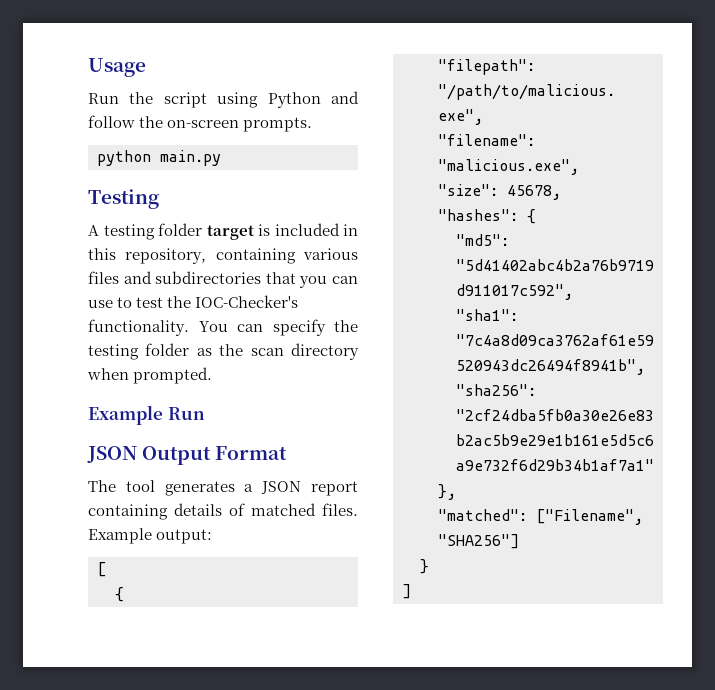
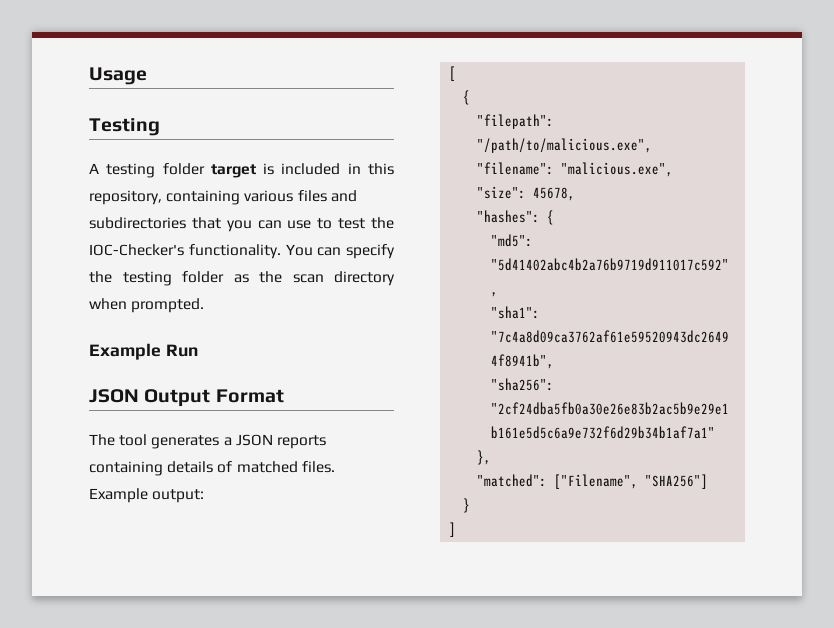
- Run the script using Python and follow the on-screen prompts.
- python main.py
- The tool generates a JSON report containing details of matched files.
+ The tool generates a JSON reports containing details of matched files.

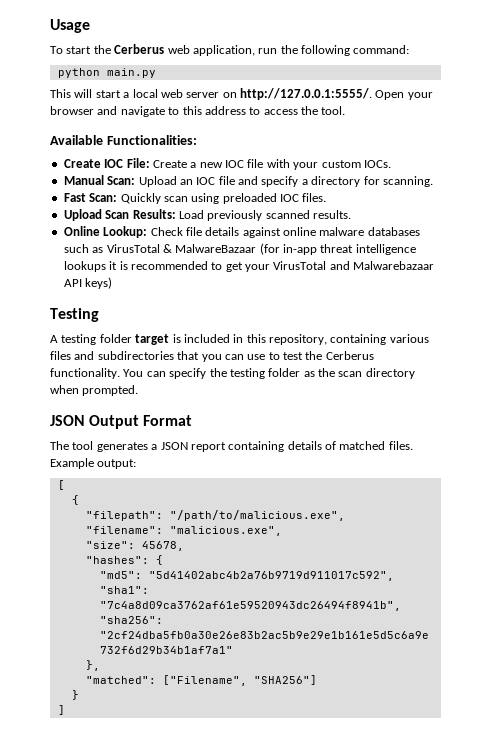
+ To start the Cerberus web application, run the following command:
+ python main.py
+ This will start a local web server on http://127.0.0.1:5555/. Open your browser and navigate to this address to access the tool.
+ Available Functionalities:
+ Create IOC File: Create a new IOC file with your custom IOCs.
+ Manual Scan: Upload an IOC file and specify a directory for scanning.
+ Fast Scan: Quickly scan using preloaded IOC files.
+ Upload Scan Results: Load previously scanned results.
+ Online Lookup: Check file details against online malware databases such as VirusTotal & MalwareBazaar (for in-app threat intelligence lookups it is recommended to get your VirusTotal and Malwarebazaar API keys)
- A testing folder target is included in this repository, containing various files and subdirectories that you can use to test the IOC-Checker's functionality.
+ A testing folder target is included in this repository, containing various files and subdirectories that you can use to test the Cerberus functionality.
- Example Run
- The tool generates a JSON reports containing details of matched files.
+ The tool generates a JSON report containing details of matched files.

